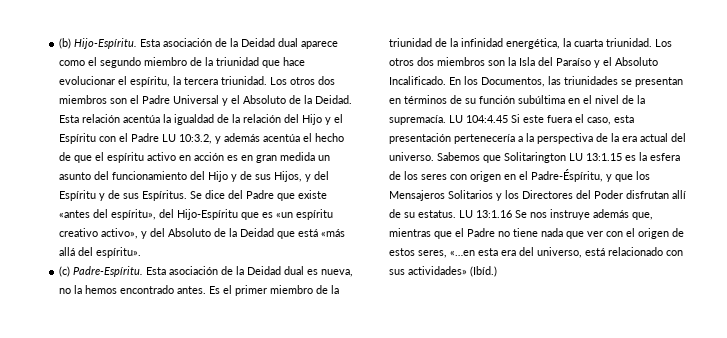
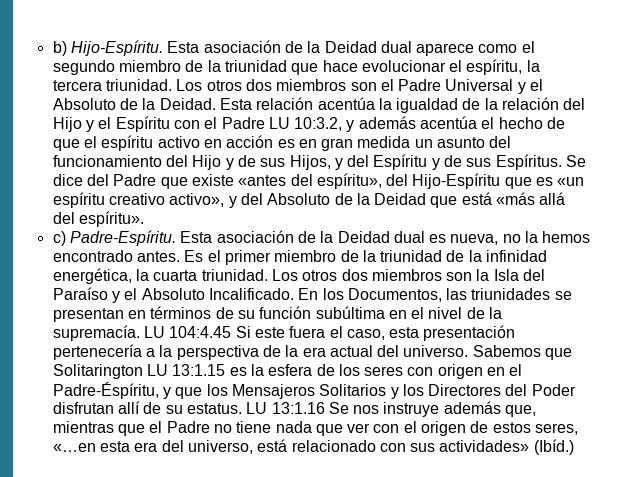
- (b) Hijo-Espíritu.
+ b) Hijo-Espíritu.
- (c) Padre-Espíritu.
+ c) Padre-Espíritu.

